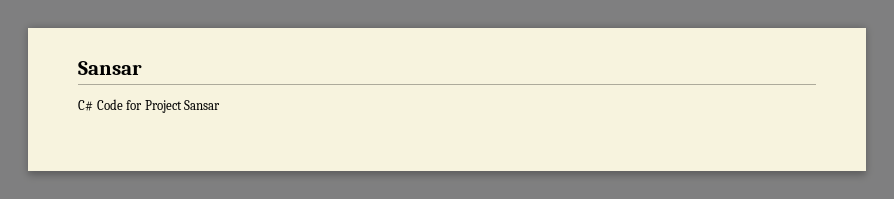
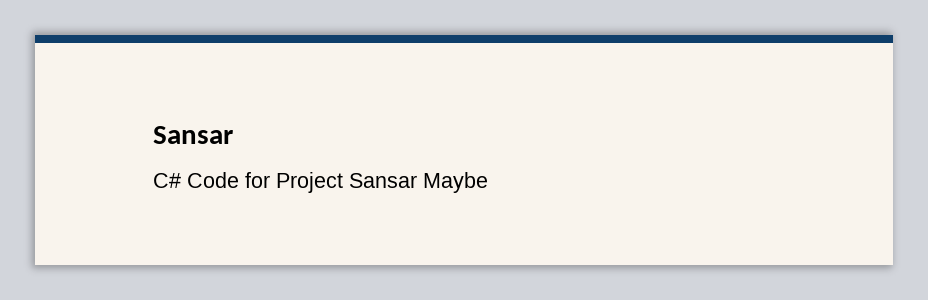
- C# Code for Project Sansar
+ C# Code for Project Sansar Maybe

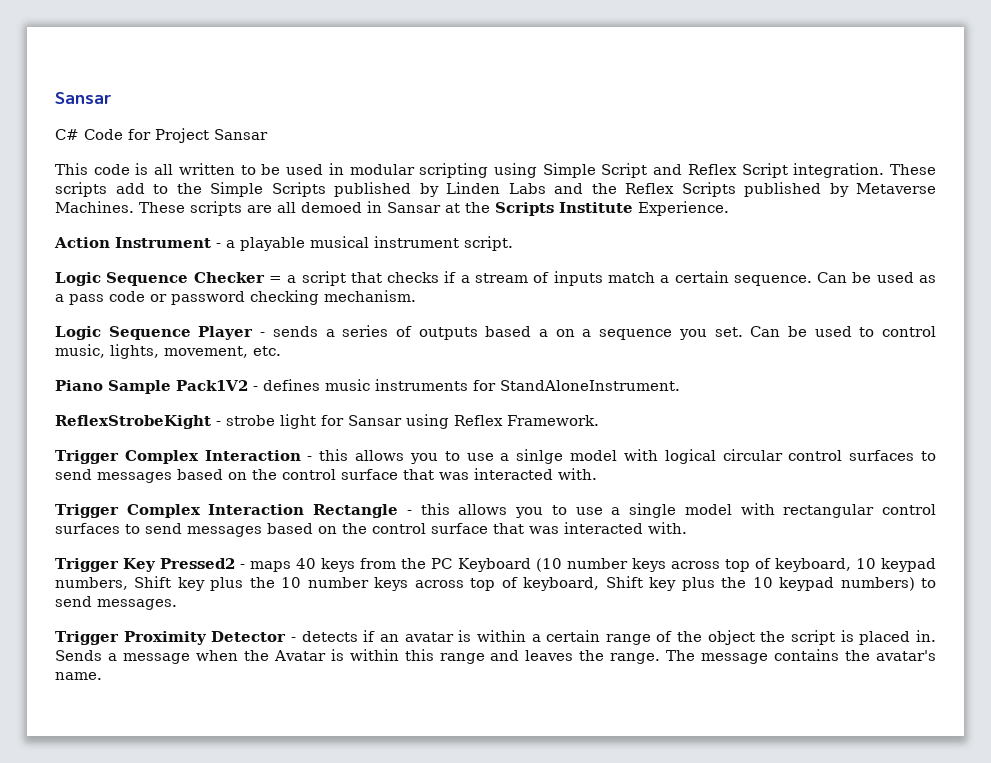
- C# Code for Project Sansar Maybe
+ C# Code for Project Sansar
+ This code is all written to be used in modular scripting using Simple Script and Reflex Script integration. These scripts add to the Simple Scripts published by Linden Labs and the Reflex Scripts published by Metaverse Machines. These scripts are all demoed in Sansar at the Scripts Institute Experience.
+ Action Instrument - a playable musical instrument script.
+ Logic Sequence Checker = a script that checks if a stream of inputs match a certain sequence. Can be used as a pass code or password checking mechanism.
+ Logic Sequence Player - sends a series of outputs based a on a sequence you set. Can be used to control music, lights, movement, etc.
+ Piano Sample Pack1V2 - defines music instruments for StandAloneInstrument.
+ ReflexStrobeKight - strobe light for Sansar using Reflex Framework.
+ Trigger Complex Interaction - this allows you to use a sinlge model with logical circular control surfaces to send messages based on the control surface that was interacted with.
+ Trigger Complex Interaction Rectangle - this allows you to use a single model with rectangular control surfaces to send messages based on the control surface that was interacted with.
+ Trigger Key Pressed2 - maps 40 keys from the PC Keyboard (10 number keys across top of keyboard, 10 keypad numbers, Shift key plus the 10 number keys across top of keyboard, Shift key plus the 10 keypad numbers) to send messages.
+ Trigger Proximity Detector - detects if an avatar is within a certain range of the object the script is placed in. Sends a message when the Avatar is within this range and leaves the range. The message contains the avatar's name.

